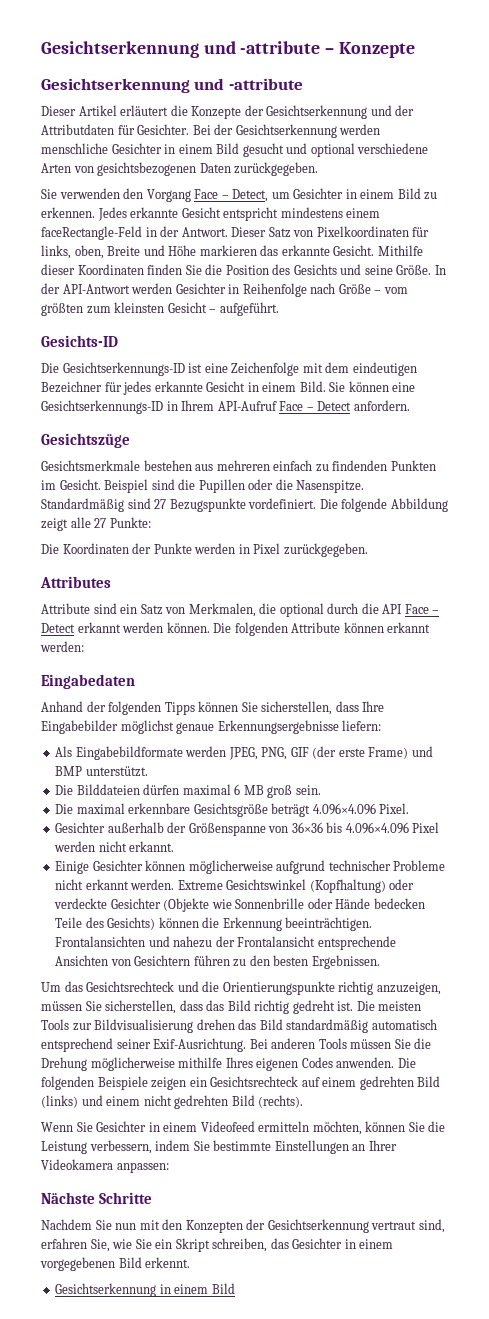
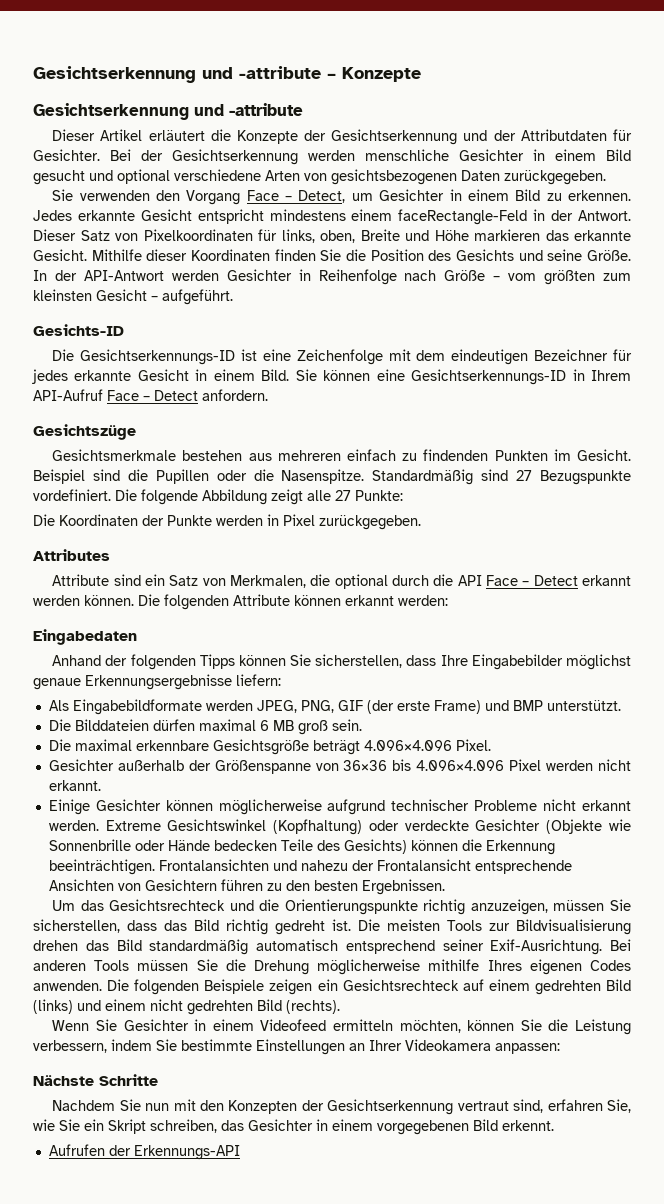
- Gesichtserkennung in einem Bild
+ Aufrufen der Erkennungs-API

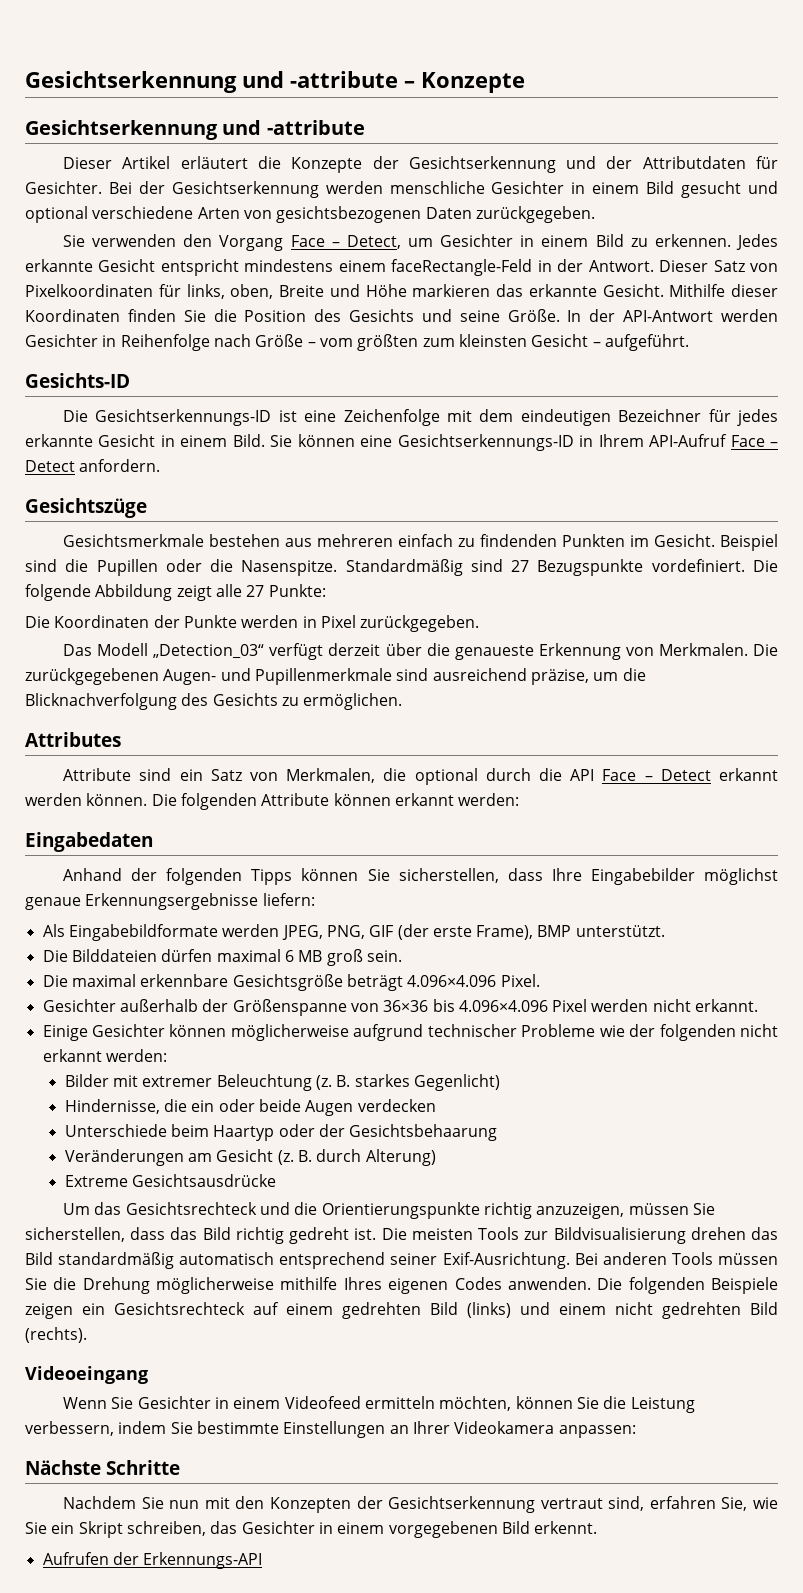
+ Das Modell „Detection_03“ verfügt derzeit über die genaueste Erkennung von Merkmalen. Die zurückgegebenen Augen- und Pupillenmerkmale sind ausreichend präzise, um die Blicknachverfolgung des Gesichts zu ermöglichen.
- Als Eingabebildformate werden JPEG, PNG, GIF (der erste Frame) und BMP unterstützt.
+ Als Eingabebildformate werden JPEG, PNG, GIF (der erste Frame), BMP unterstützt.
- Einige Gesichter können möglicherweise aufgrund technischer Probleme nicht erkannt werden. Extreme Gesichtswinkel (Kopfhaltung) oder verdeckte Gesichter (Objekte wie Sonnenbrille oder Hände bedecken Teile des Gesichts) können die Erkennung beeinträchtigen. Frontalansichten und nahezu der Frontalansicht entsprechende Ansichten von Gesichtern führen zu den besten Ergebnissen.
+ Einige Gesichter können möglicherweise aufgrund technischer Probleme wie der folgenden nicht erkannt werden:
+ Bilder mit extremer Beleuchtung (z. B. starkes Gegenlicht)
+ Hindernisse, die ein oder beide Augen verdecken
+ Unterschiede beim Haartyp oder der Gesichtsbehaarung
+ Veränderungen am Gesicht (z. B. durch Alterung)
+ Extreme Gesichtsausdrücke
+ Videoeingang

